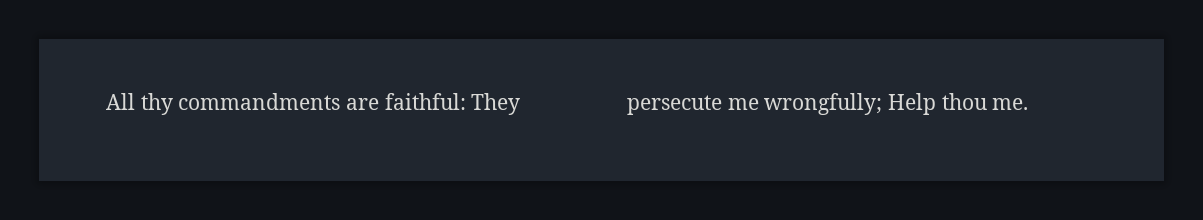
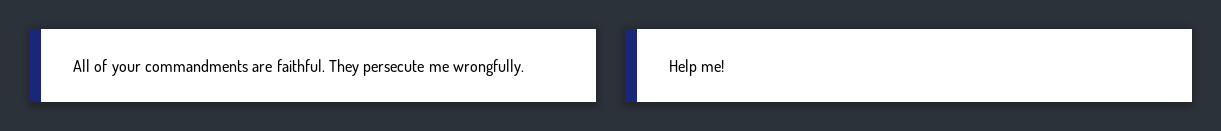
- All thy commandments are faithful: They persecute me wrongfully; Help thou me.
+ All of your commandments are faithful. They persecute me wrongfully. Help me!

